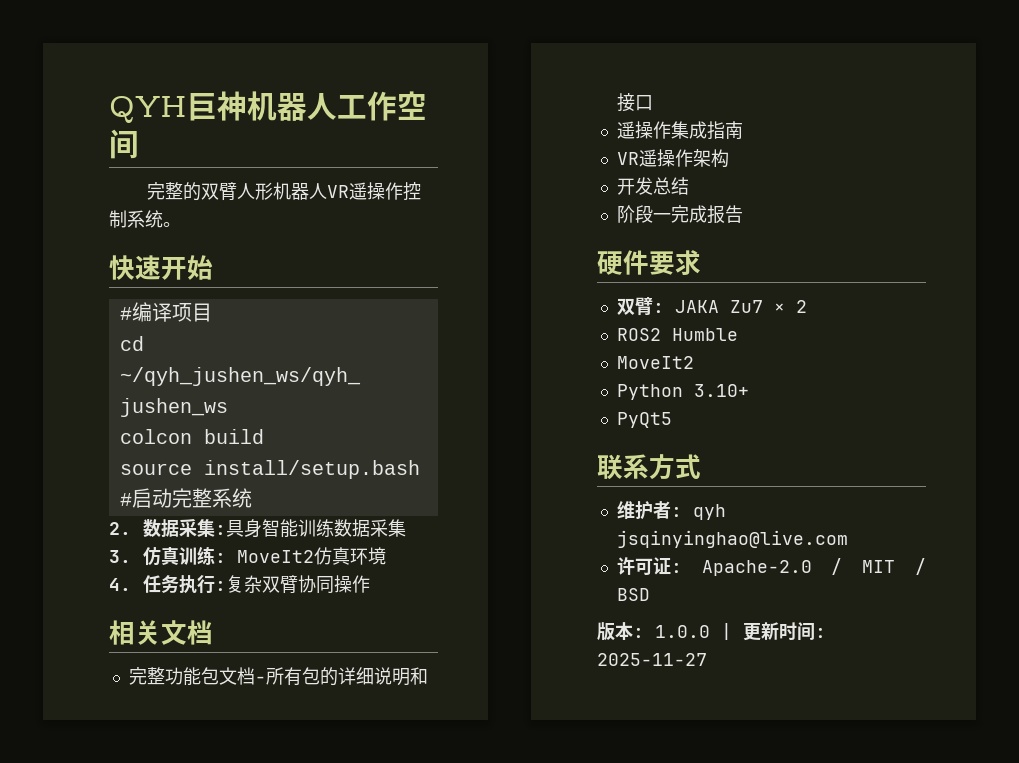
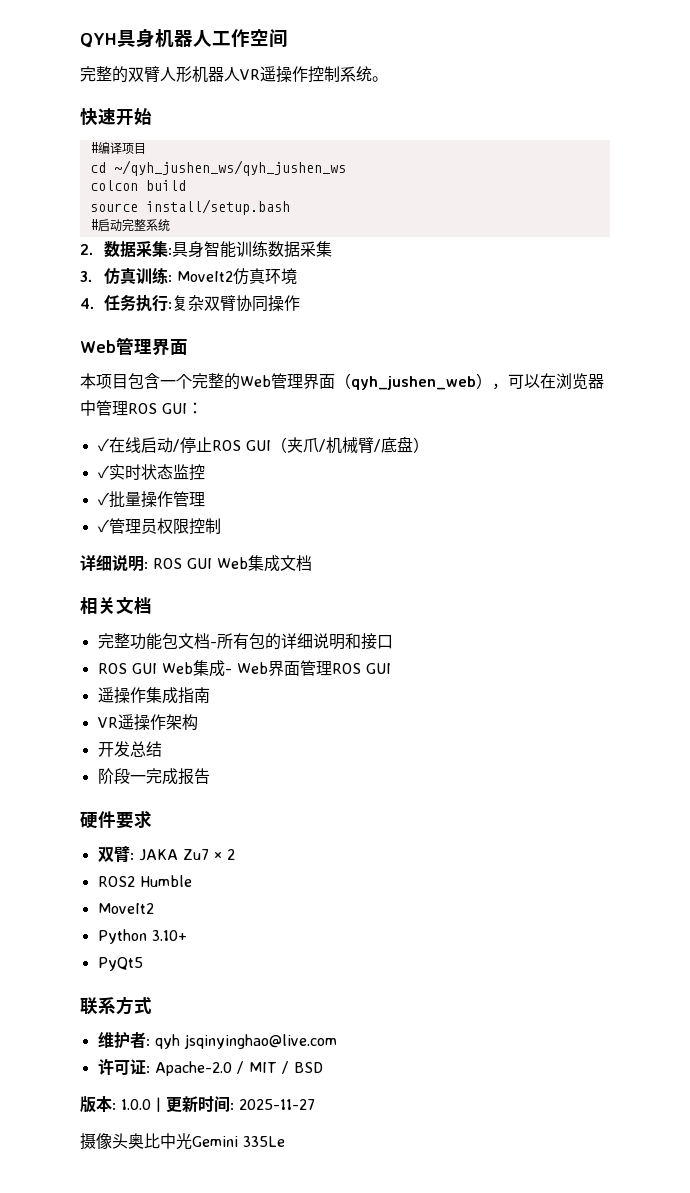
- QYH巨神机器人工作空间
+ QYH具身机器人工作空间
  4.任务执行:复杂双臂协同操作
+ Web管理界面
+ 本项目包含一个完整的Web管理界面（qyh_jushen_web），可以在浏览器中管理ROS GUI：
+ ✓在线启动/停止ROS GUI（夹爪/机械臂/底盘）
+ ✓实时状态监控
+ ✓批量操作管理
+ ✓管理员权限控制
+ 详细说明: ROS GUI Web集成文档
+ ROS GUI Web集成- Web界面管理ROS GUI
+ 摄像头奥比中光Gemini 335Le

